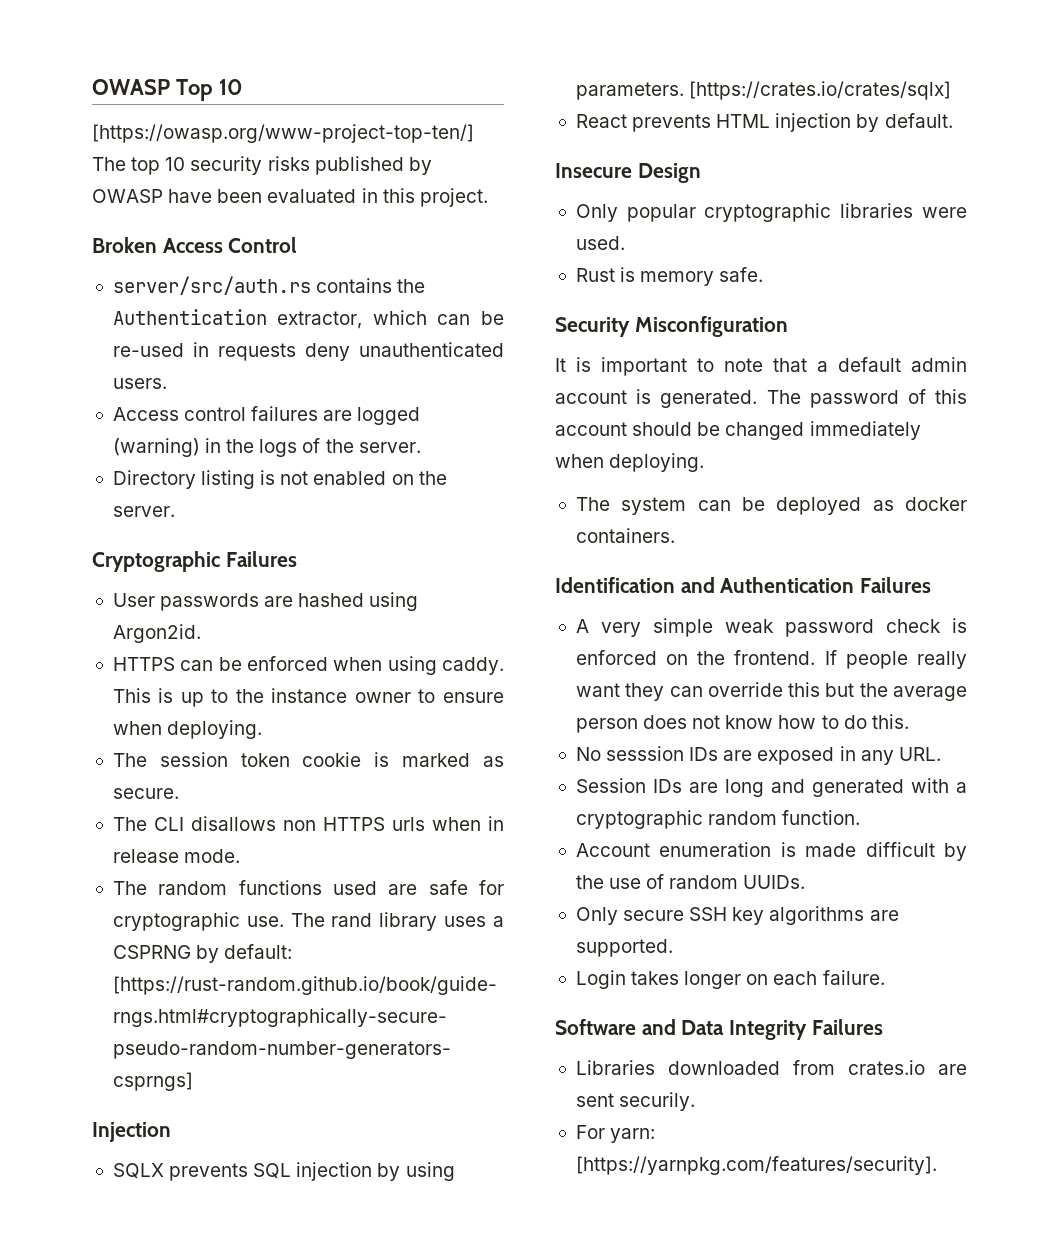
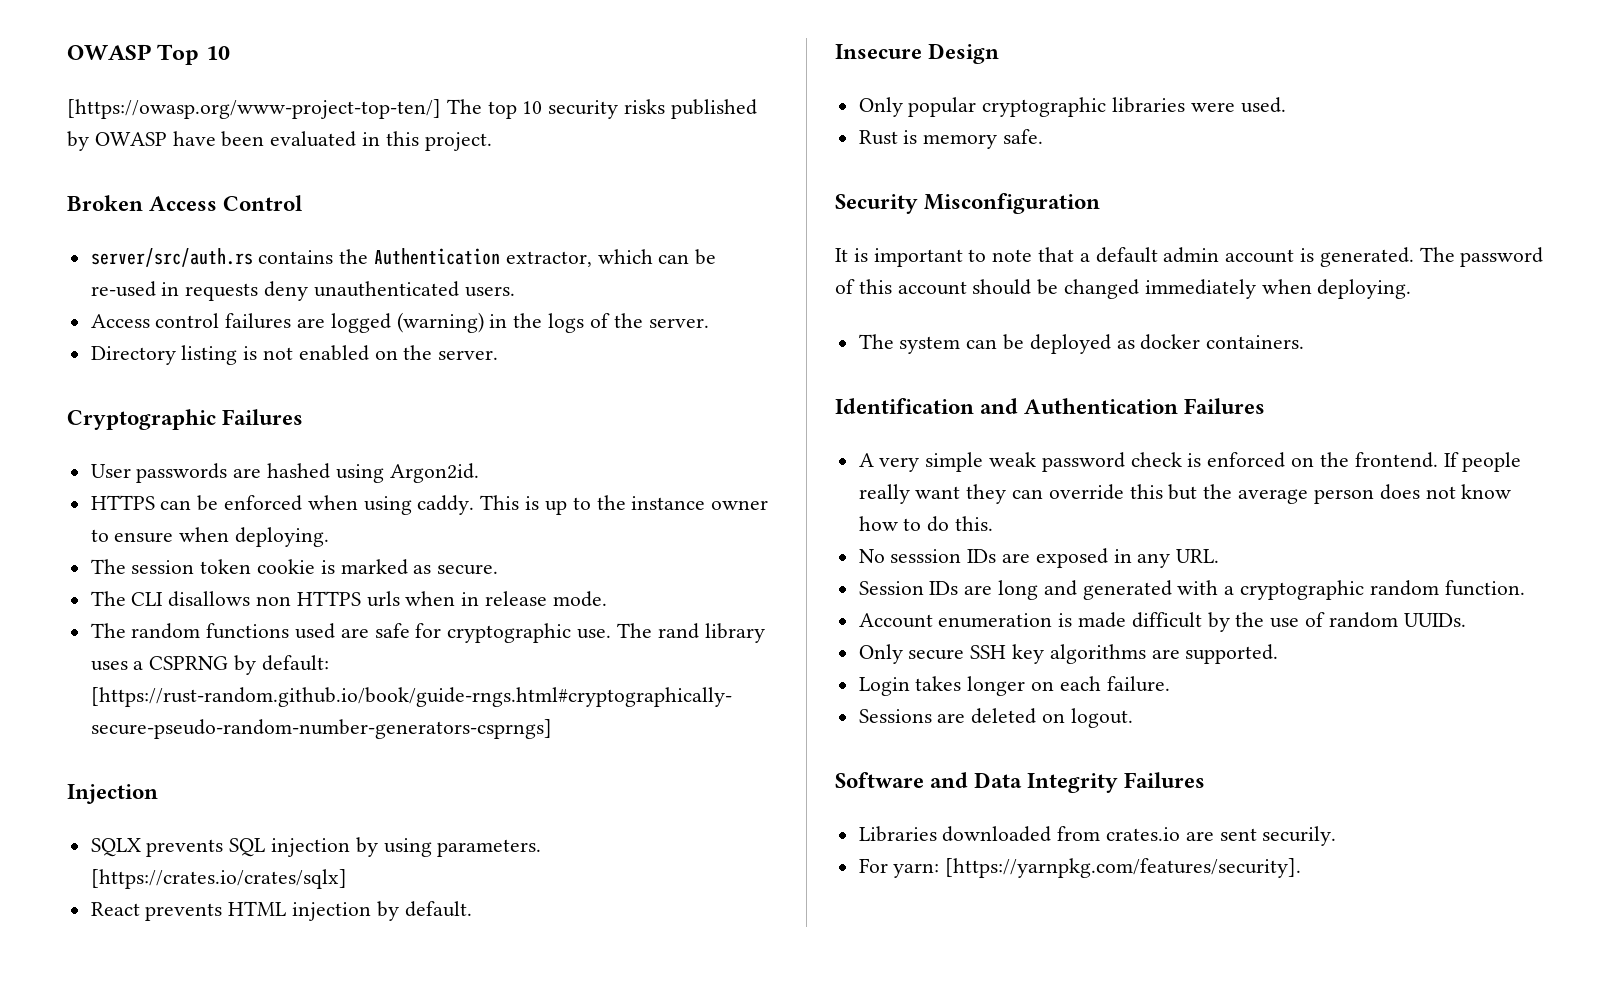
+ Sessions are deleted on logout.

